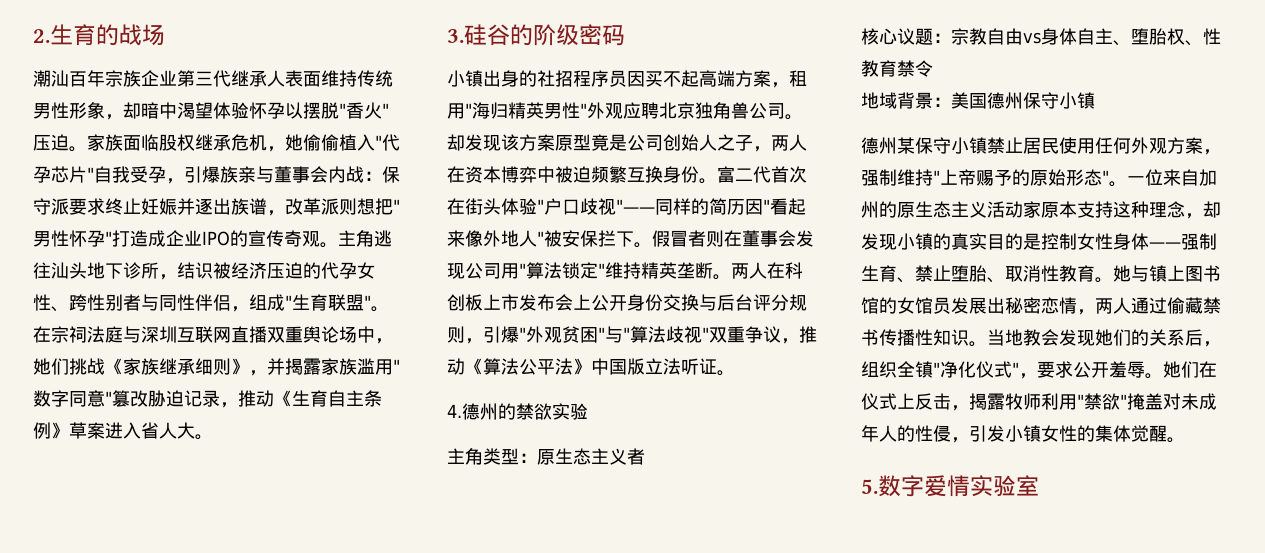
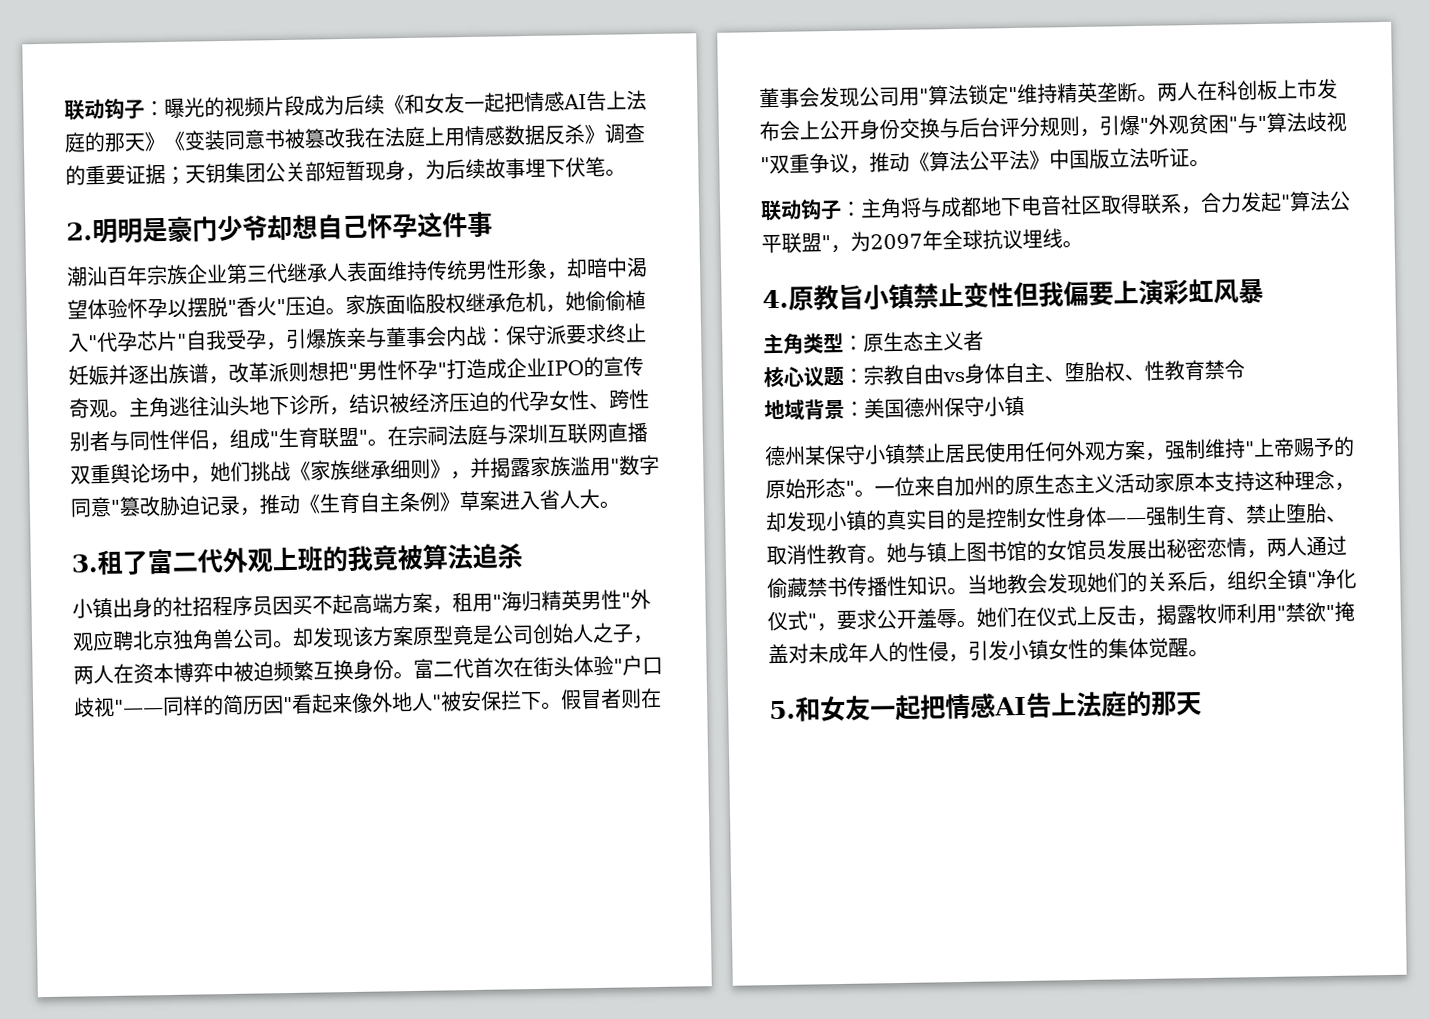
- 2.生育的战场
+ 联动钩子：曝光的视频片段成为后续《和女友一起把情感AI告上法庭的那天》《变装同意书被篡改我在法庭上用情感数据反杀》调查的重要证据；天钥集团公关部短暂现身，为后续故事埋下伏笔。
+ 2.明明是豪门少爷却想自己怀孕这件事
- 3.硅谷的阶级密码
+ 3.租了富二代外观上班的我竟被算法追杀
- 4.德州的禁欲实验
+ 联动钩子：主角将与成都地下电音社区取得联系，合力发起"算法公平联盟"，为2097年全球抗议埋线。
+ 4.原教旨小镇禁止变性但我偏要上演彩虹风暴
- 5.数字爱情实验室
+ 5.和女友一起把情感AI告上法庭的那天

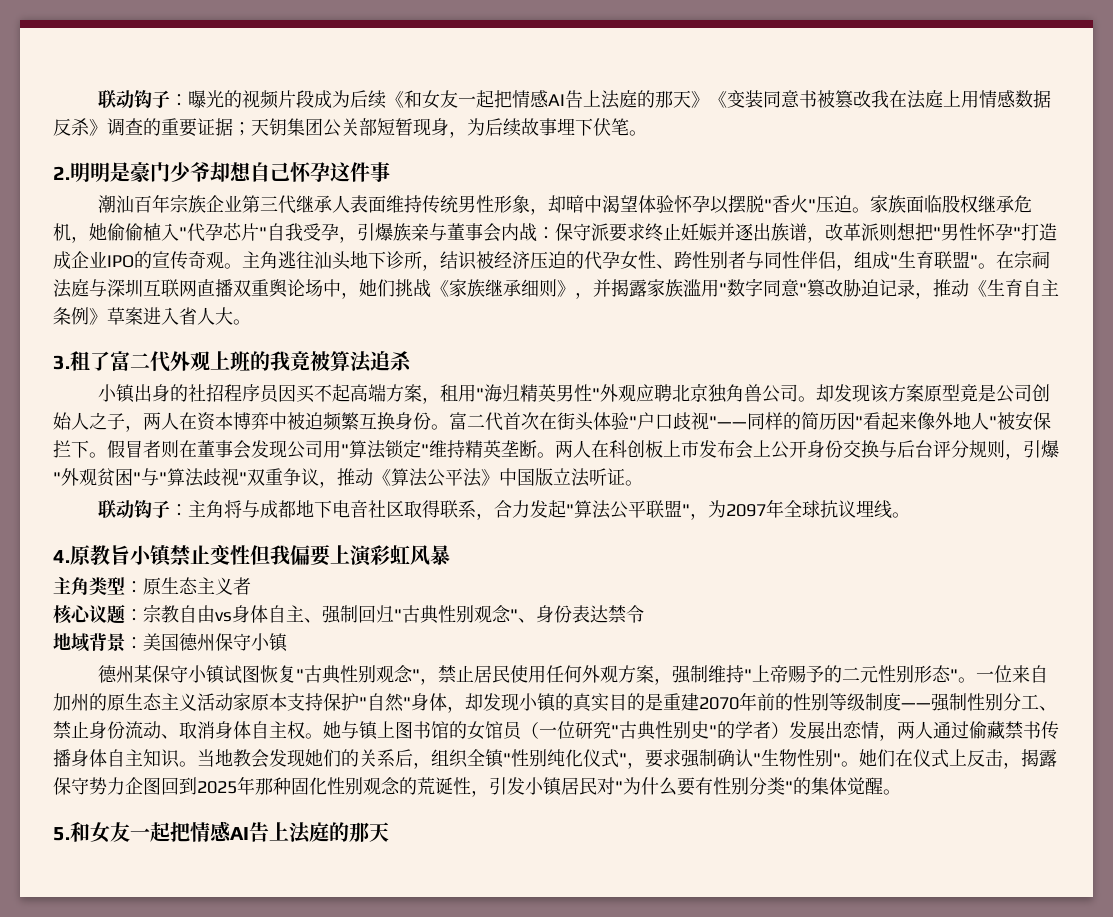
- 核心议题：宗教自由vs身体自主、堕胎权、性教育禁令
+ 核心议题：宗教自由vs身体自主、强制回归"古典性别观念"、身份表达禁令
- 德州某保守小镇禁止居民使用任何外观方案，强制维持"上帝赐予的原始形态"。
+ 德州某保守小镇试图恢复"古典性别观念"，禁止居民使用任何外观方案，强制维持"上帝赐予的二元性别形态"。
- 一位来自加州的原生态主义活动家原本支持这种理念，却发现小镇的真实目的是控制女性身体——强制生育、禁止堕胎、取消性教育。
+ 一位来自加州的原生态主义活动家原本支持保护"自然"身体，却发现小镇的真实目的是重建2070年前的性别等级制度——强制性别分工、禁止身份流动、取消身体自主权。
- 她与镇上图书馆的女馆员发展出秘密恋情，两人通过偷藏禁书传播性知识。
+ 她与镇上图书馆的女馆员（一位研究"古典性别史"的学者）发展出恋情，两人通过偷藏禁书传播身体自主知识。
- 当地教会发现她们的关系后，组织全镇"净化仪式"，要求公开羞辱。
+ 当地教会发现她们的关系后，组织全镇"性别纯化仪式"，要求强制确认"生物性别"。
- 她们在仪式上反击，揭露牧师利用"禁欲"掩盖对未成年人的性侵，引发小镇女性的集体觉醒。
+ 她们在仪式上反击，揭露保守势力企图回到2025年那种固化性别观念的荒诞性，引发小镇居民对"为什么要有性别分类"的集体觉醒。

